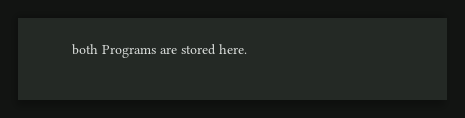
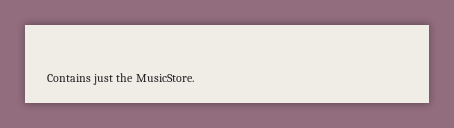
- both Programs are stored here.
+ Contains just the MusicStore.

